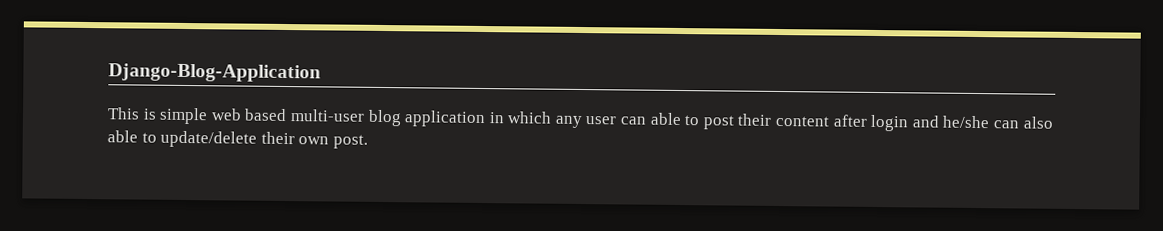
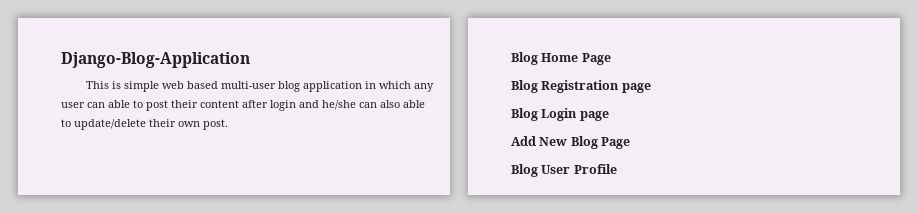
+ Blog Home Page
+ Blog Registration page
+ Blog Login page
+ Add New Blog Page
+ Blog User Profile

